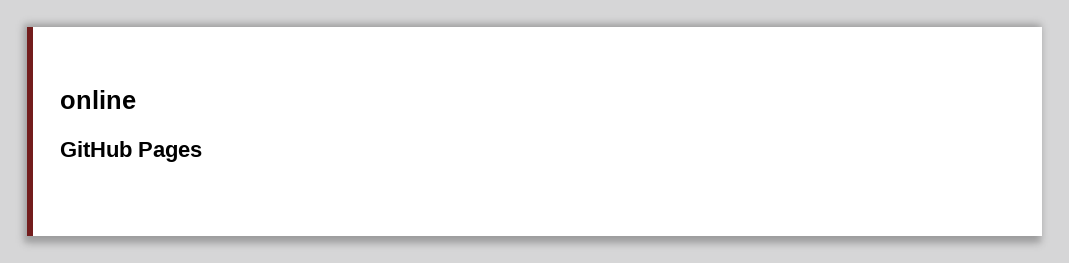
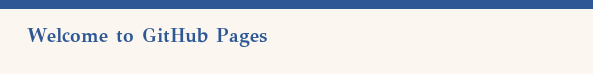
- online
- GitHub Pages
+ Welcome to GitHub Pages

